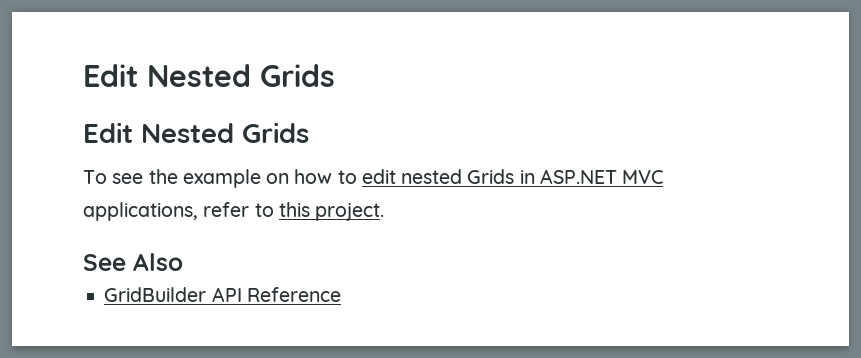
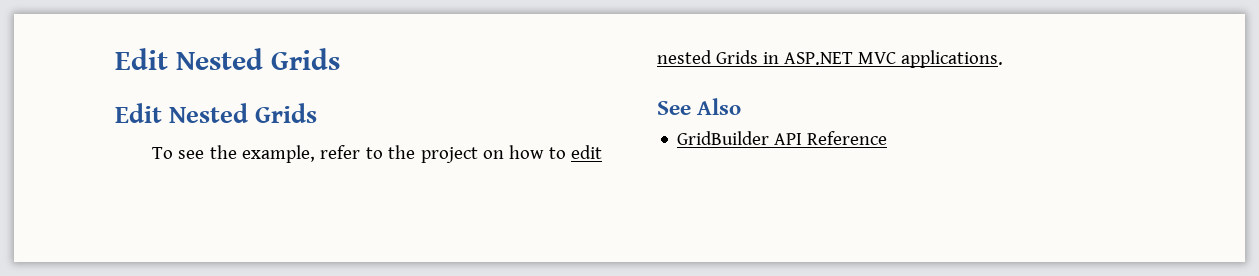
- To see the example on how to edit nested Grids in ASP.NET MVC applications, refer to this project.
+ To see the example, refer to the project on how to edit nested Grids in ASP.NET MVC applications.

